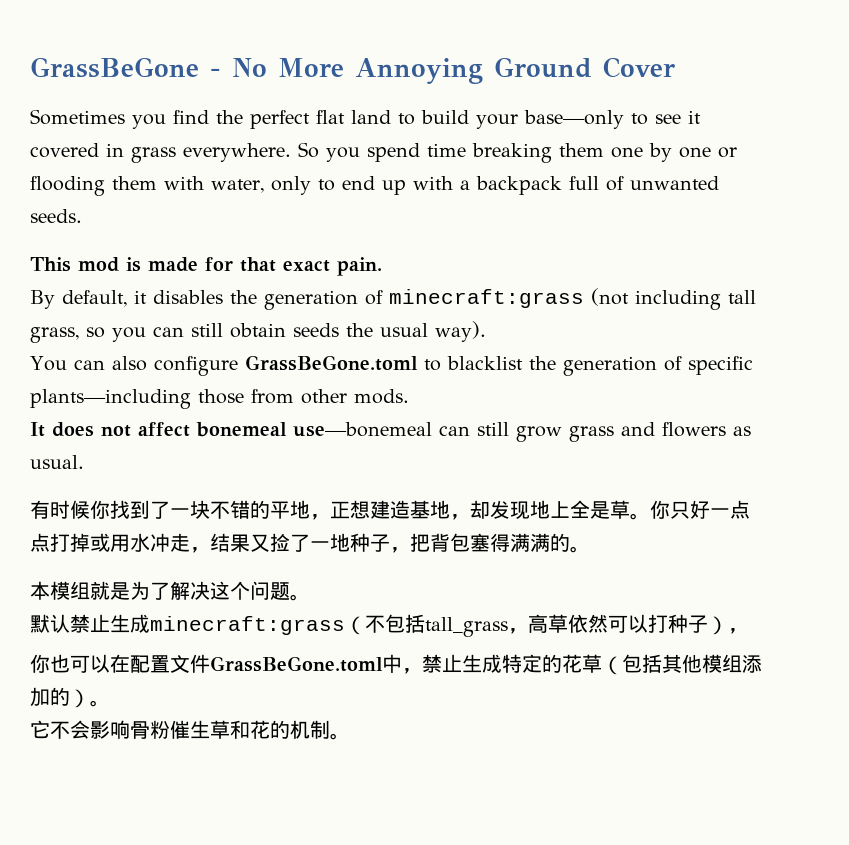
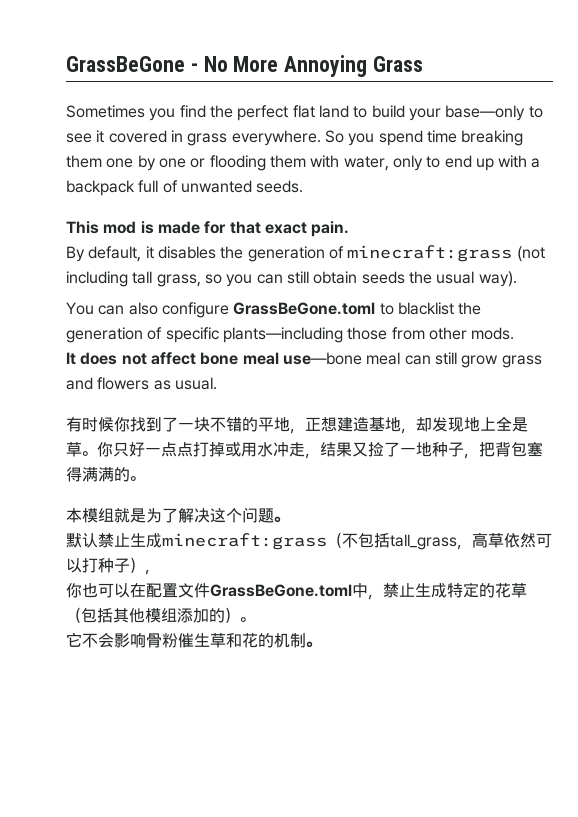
- GrassBeGone - No More Annoying Ground Cover
+ GrassBeGone - No More Annoying Grass
- It does not affect bonemeal use—bonemeal can still grow grass and flowers as usual.
+ It does not affect bone meal use—bone meal can still grow grass and flowers as usual.

